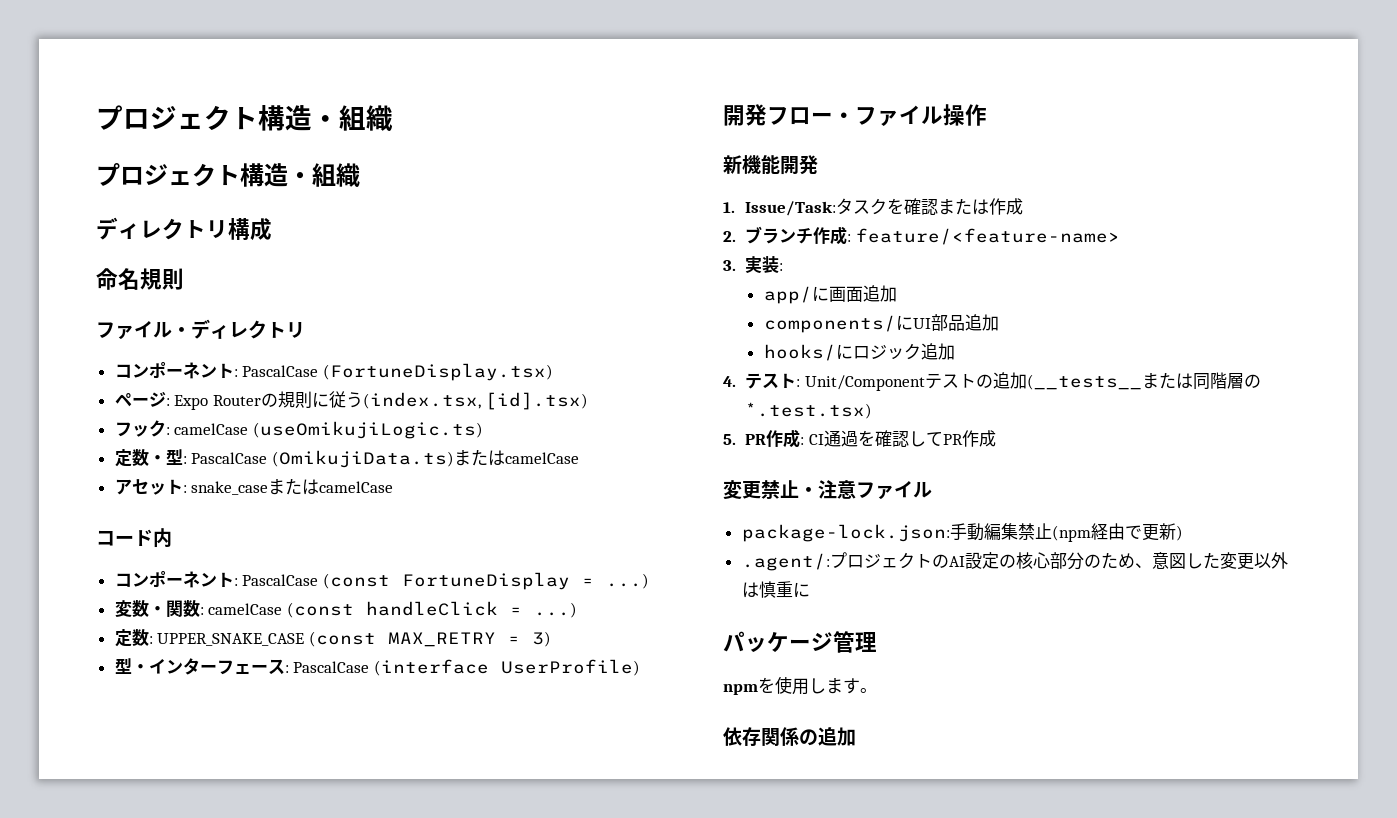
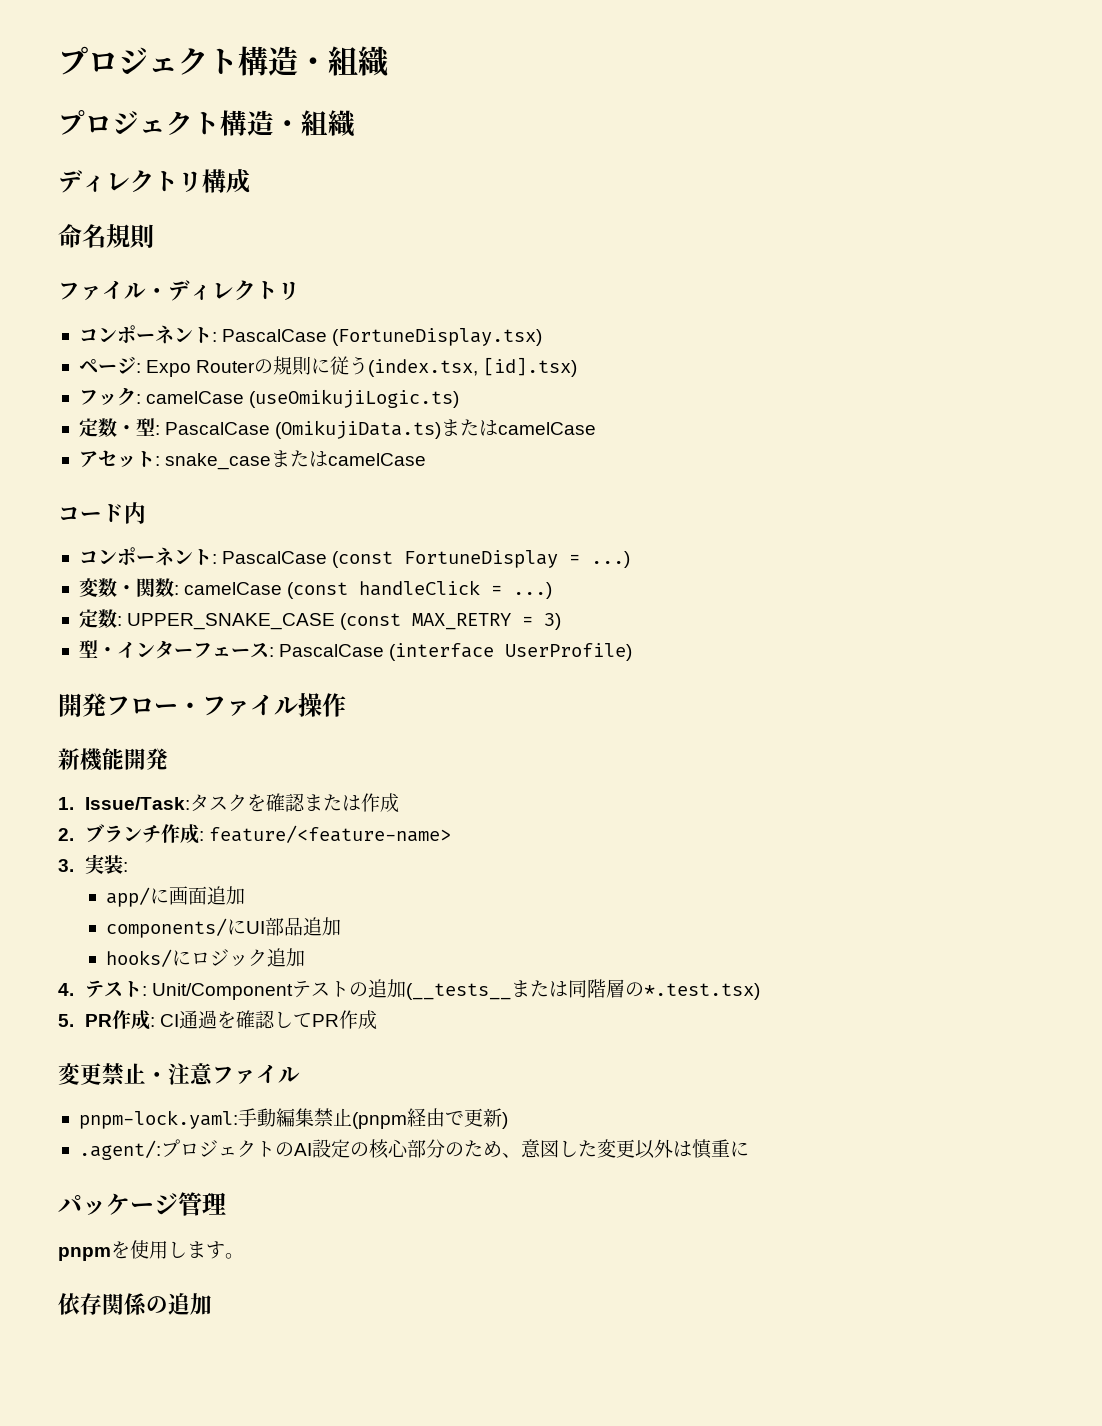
- package-lock.json:手動編集禁止(npm経由で更新)
+ pnpm-lock.yaml:手動編集禁止(pnpm経由で更新)
- npmを使用します。
+ pnpmを使用します。

